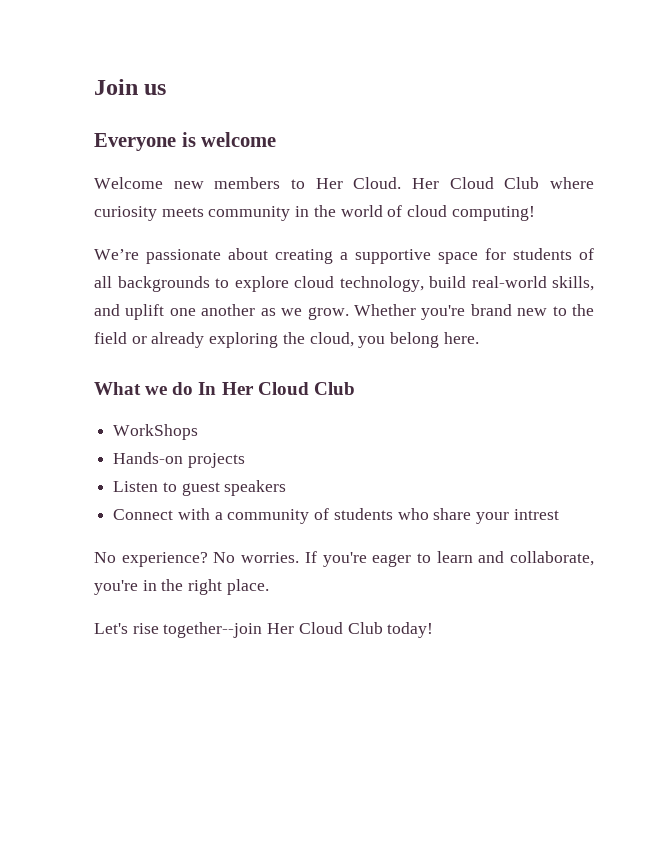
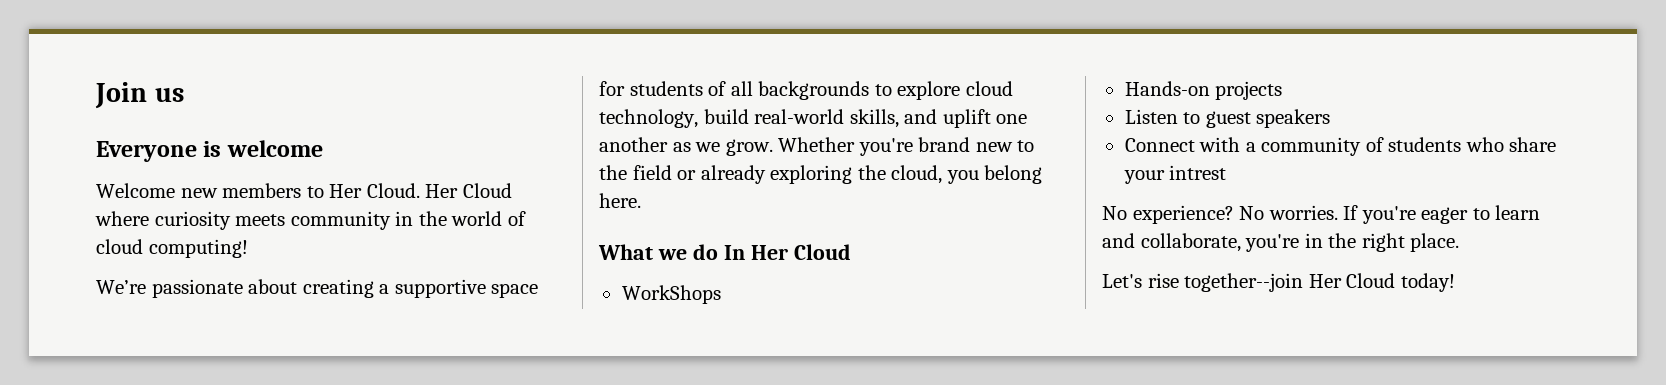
- Her Cloud Club where curiosity meets community in the world of cloud computing!
+ Her Cloud where curiosity meets community in the world of cloud computing!
- What we do In Her Cloud Club
+ What we do In Her Cloud
- Let's rise together--join Her Cloud Club today!
+ Let's rise together--join Her Cloud today!

